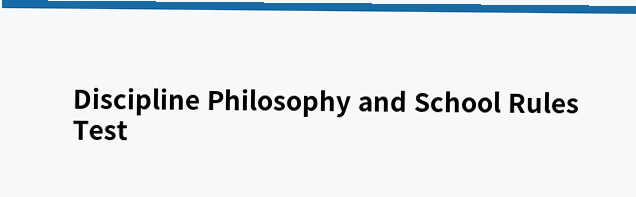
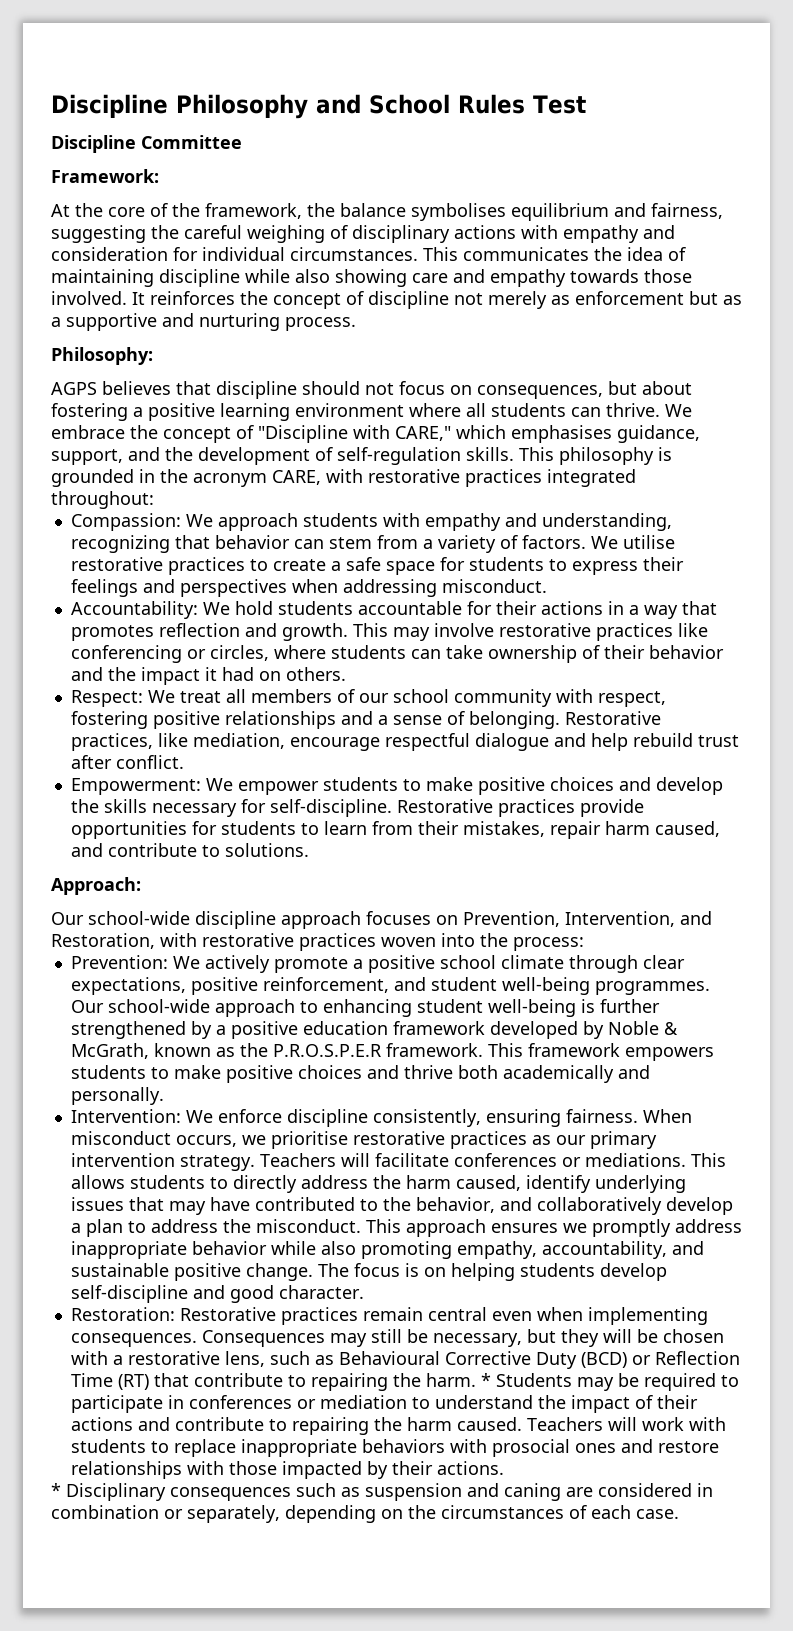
+ Discipline Committee
+ Framework:
+ At the core of the framework, the balance symbolises equilibrium and fairness, suggesting the careful weighing of disciplinary actions with empathy and consideration for individual circumstances. This communicates the idea of maintaining discipline while also showing care and empathy towards those involved. It reinforces the concept of discipline not merely as enforcement but as a supportive and nurturing process.
+ Philosophy:
+ AGPS believes that discipline should not focus on consequences, but about fostering a positive learning environment where all students can thrive. We embrace the concept of "Discipline with CARE," which emphasises guidance, support, and the development of self-regulation skills. This philosophy is grounded in the acronym CARE, with restorative practices integrated throughout:
+ Compassion: We approach students with empathy and understanding, recognizing that behavior can stem from a variety of factors. We utilise restorative practices to create a safe space for students to express their feelings and perspectives when addressing misconduct.
+ Accountability: We hold students accountable for their actions in a way that promotes reflection and growth. This may involve restorative practices like conferencing or circles, where students can take ownership of their behavior and the impact it had on others.
+ Respect: We treat all members of our school community with respect, fostering positive relationships and a sense of belonging. Restorative practices, like mediation, encourage respectful dialogue and help rebuild trust after conflict.
+ Empowerment: We empower students to make positive choices and develop the skills necessary for self-discipline. Restorative practices provide opportunities for students to learn from their mistakes, repair harm caused, and contribute to solutions.
+ Approach:
+ Our school-wide discipline approach focuses on Prevention, Intervention, and Restoration, with restorative practices woven into the process:
+ Prevention: We actively promote a positive school climate through clear expectations, positive reinforcement, and student well-being programmes. Our school-wide approach to enhancing student well-being is further strengthened by a positive education framework developed by Noble & McGrath, known as the P.R.O.S.P.E.R framework. This framework empowers students to make positive choices and thrive both academically and personally.
+ Intervention: We enforce discipline consistently, ensuring fairness. When misconduct occurs, we prioritise restorative practices as our primary intervention strategy. Teachers will facilitate conferences or mediations. This allows students to directly address the harm caused, identify underlying issues that may have contributed to the behavior, and collaboratively develop a plan to address the misconduct. This approach ensures we promptly address inappropriate behavior while also promoting empathy, accountability, and sustainable positive change. The focus is on helping students develop self-discipline and good character.
+ Restoration: Restorative practices remain central even when implementing consequences. Consequences may still be necessary, but they will be chosen with a restorative lens, such as Behavioural Corrective Duty (BCD) or Reflection Time (RT) that contribute to repairing the harm. * Students may be required to participate in conferences or mediation to understand the impact of their actions and contribute to repairing the harm caused. Teachers will work with students to replace inappropriate behaviors with prosocial ones and restore relationships with those impacted by their actions.
+ * Disciplinary consequences such as suspension and caning are considered in combination or separately, depending on the circumstances of each case.

